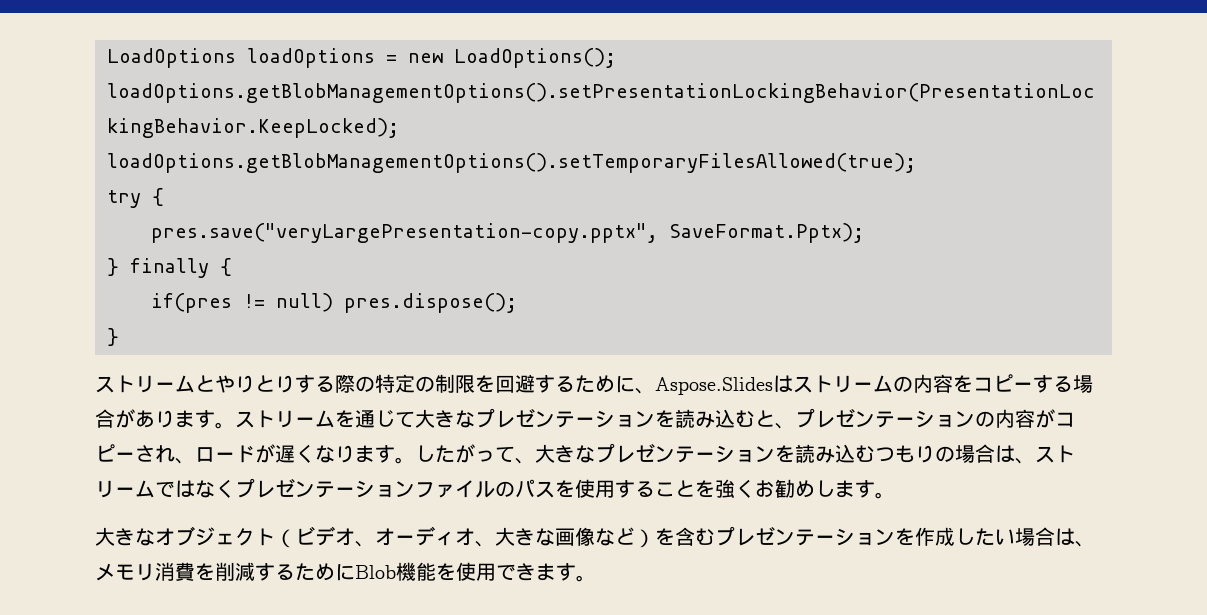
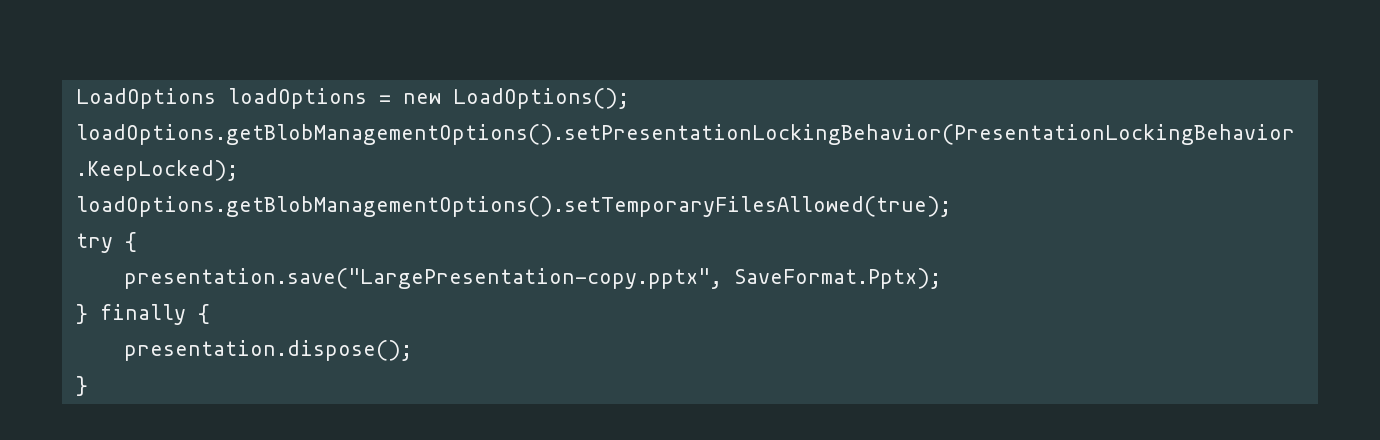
- pres.save("veryLargePresentation-copy.pptx", SaveFormat.Pptx);
+ presentation.save("LargePresentation-copy.pptx", SaveFormat.Pptx);
- if(pres != null) pres.dispose();
+ presentation.dispose();
  }
- ストリームとやりとりする際の特定の制限を回避するために、Aspose.Slidesはストリームの内容をコピーする場合があります。ストリームを通じて大きなプレゼンテーションを読み込むと、プレゼンテーションの内容がコピーされ、ロードが遅くなります。したがって、大きなプレゼンテーションを読み込むつもりの場合は、ストリームではなくプレゼンテーションファイルのパスを使用することを強くお勧めします。
- 大きなオブジェクト（ビデオ、オーディオ、大きな画像など）を含むプレゼンテーションを作成したい場合は、メモリ消費を削減するためにBlob機能を使用できます。

